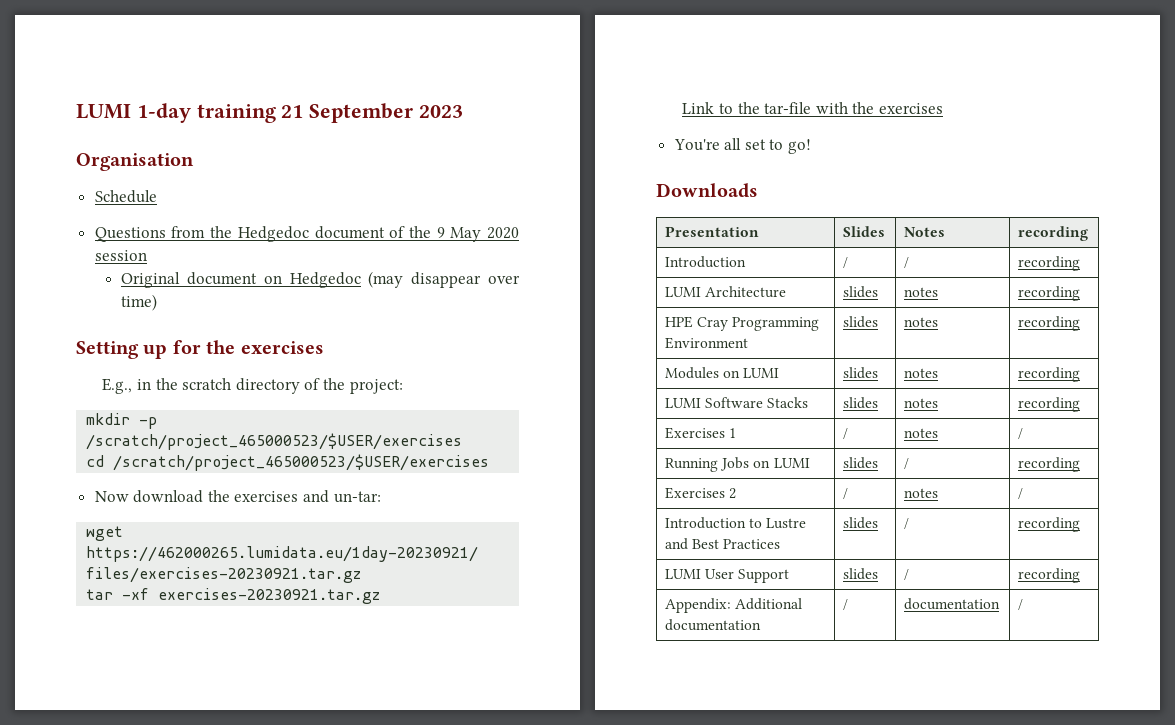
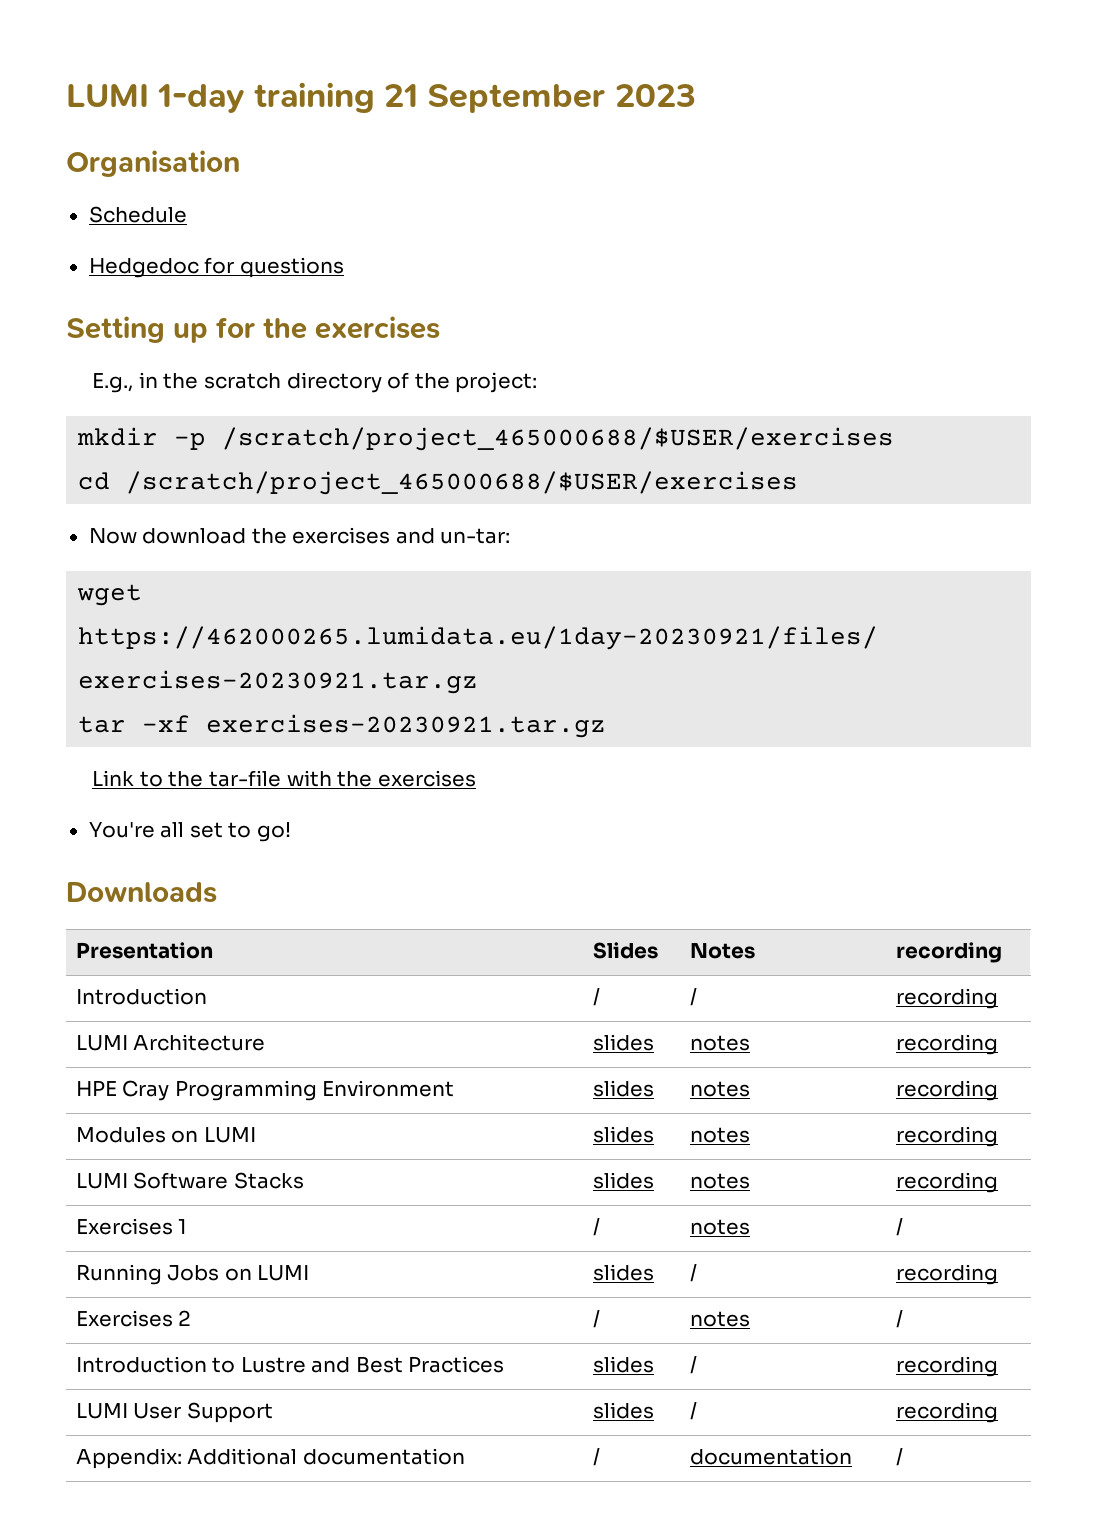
- Questions from the Hedgedoc document of the 9 May 2020 session
- Original document on Hedgedoc (may disappear over time)
+ Hedgedoc for questions
- mkdir -p /scratch/project_465000523/$USER/exercises
+ mkdir -p /scratch/project_465000688/$USER/exercises
- cd /scratch/project_465000523/$USER/exercises
+ cd /scratch/project_465000688/$USER/exercises

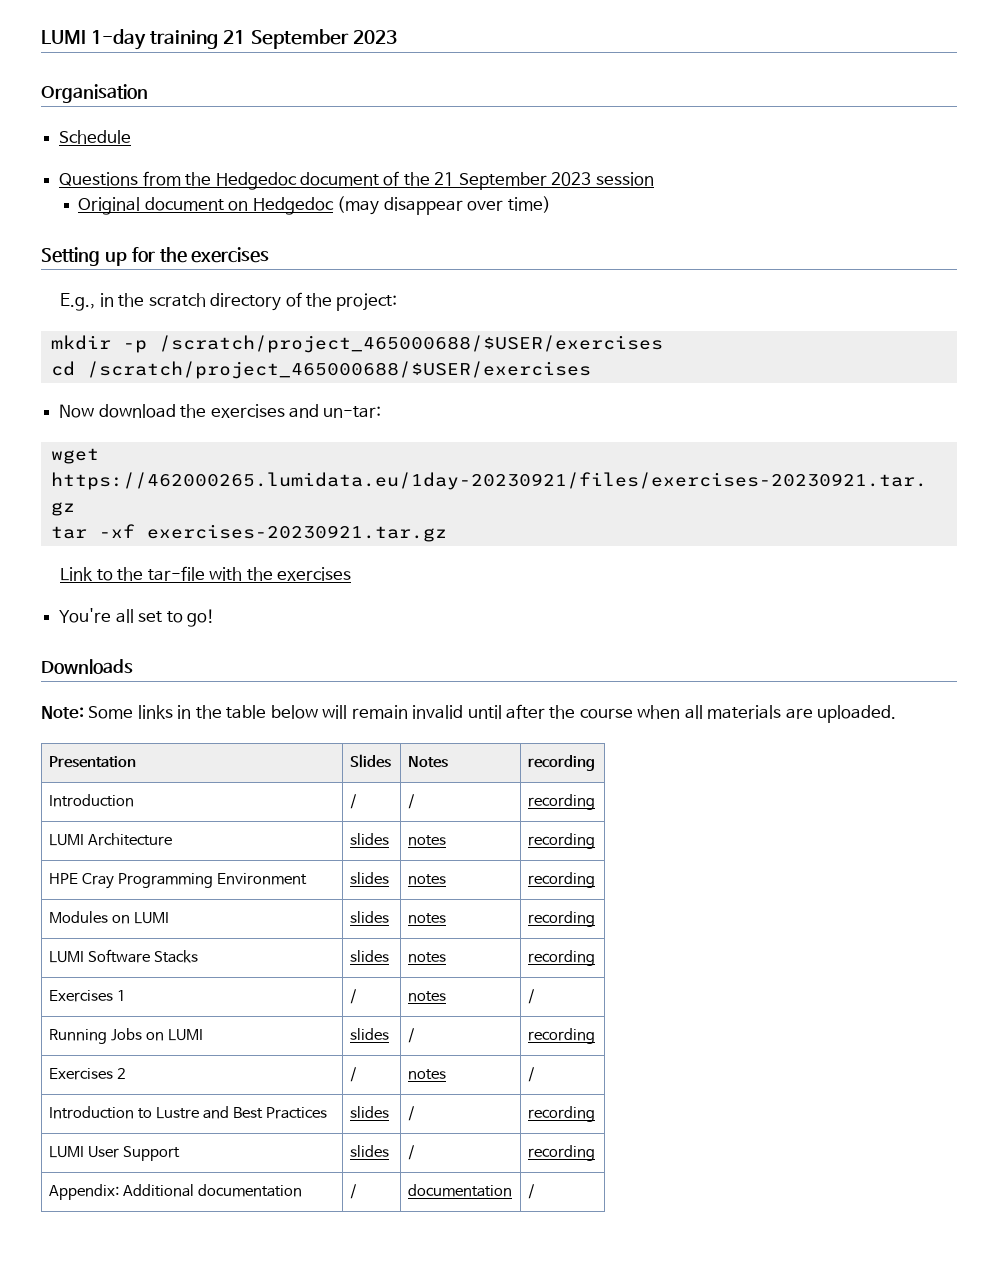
- Hedgedoc for questions
+ Questions from the Hedgedoc document of the 21 September 2023 session
+ Original document on Hedgedoc (may disappear over time)
+ Note: Some links in the table below will remain invalid until after the course when all materials are uploaded.

